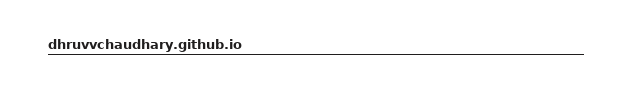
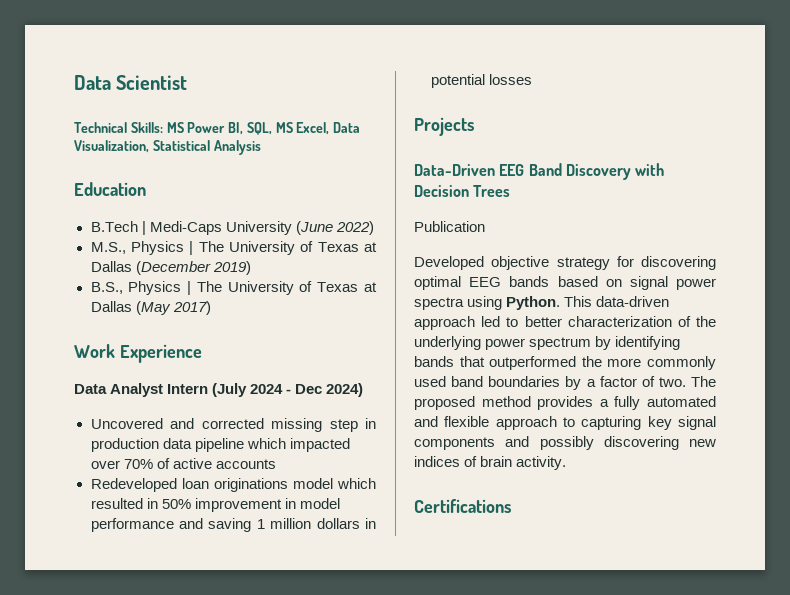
- dhruvvchaudhary.github.io
+ Data Scientist
+ Technical Skills: MS Power BI, SQL, MS Excel, Data Visualization, Statistical Analysis
+ Education
+ B.Tech | Medi-Caps University (June 2022)
+ M.S., Physics | The University of Texas at Dallas (December 2019)
+ B.S., Physics | The University of Texas at Dallas (May 2017)
+ Work Experience
+ Data Analyst Intern (July 2024 - Dec 2024)
+ Uncovered and corrected missing step in production data pipeline which impacted over 70% of active accounts
+ Redeveloped loan originations model which resulted in 50% improvement in model performance and saving 1 million dollars in potential losses
+ Projects
+ Data-Driven EEG Band Discovery with Decision Trees
+ Publication
+ Developed objective strategy for discovering optimal EEG bands based on signal power spectra using Python. This data-driven approach led to better characterization of the underlying power spectrum by identifying bands that outperformed the more commonly used band boundaries by a factor of two. The proposed method provides a fully automated and flexible approach to capturing key signal components and possibly discovering new indices of brain activity.
+ Certifications

